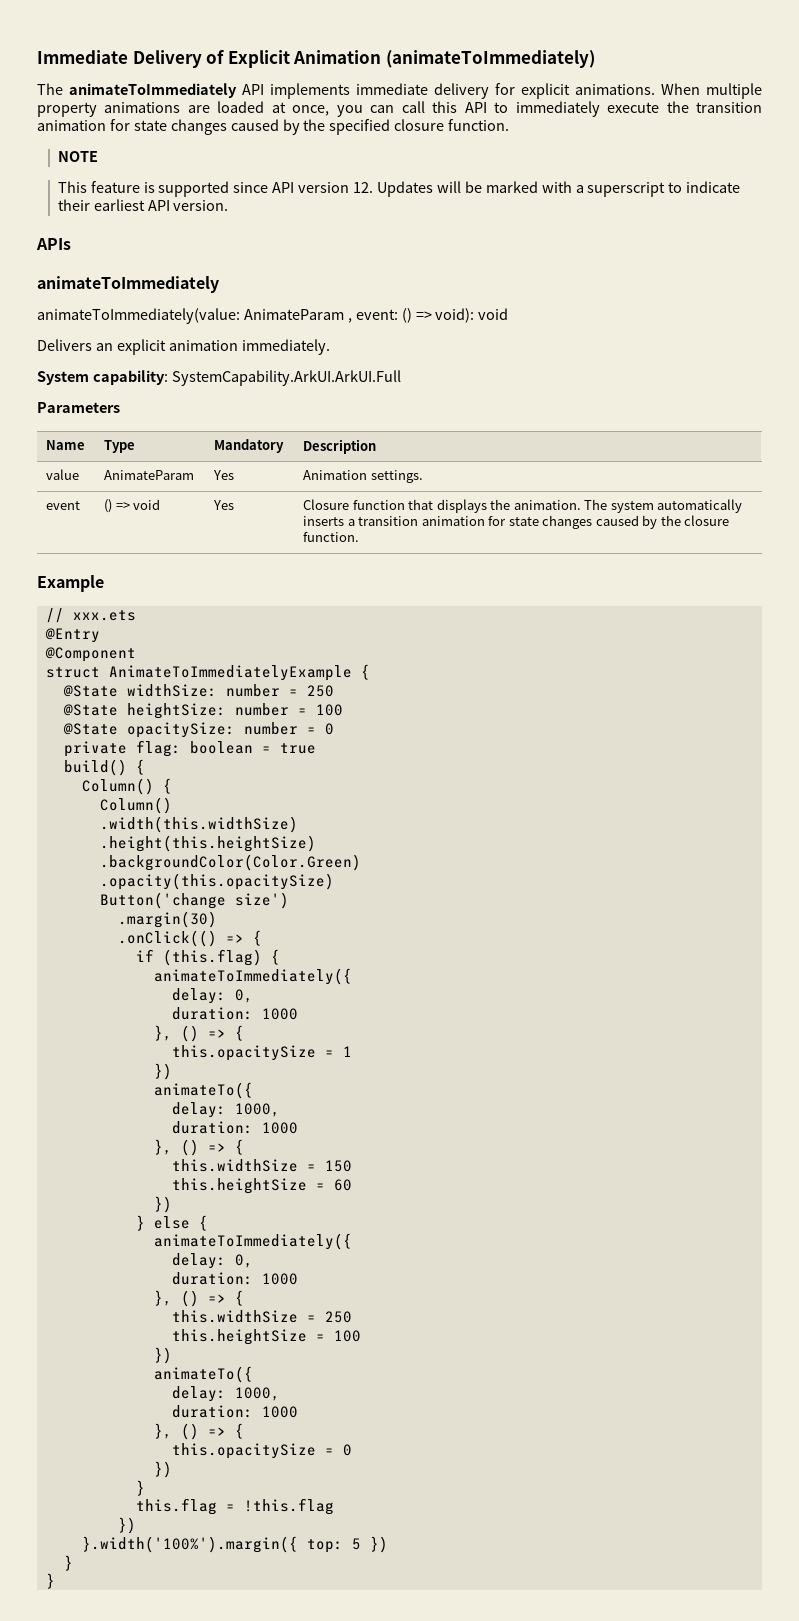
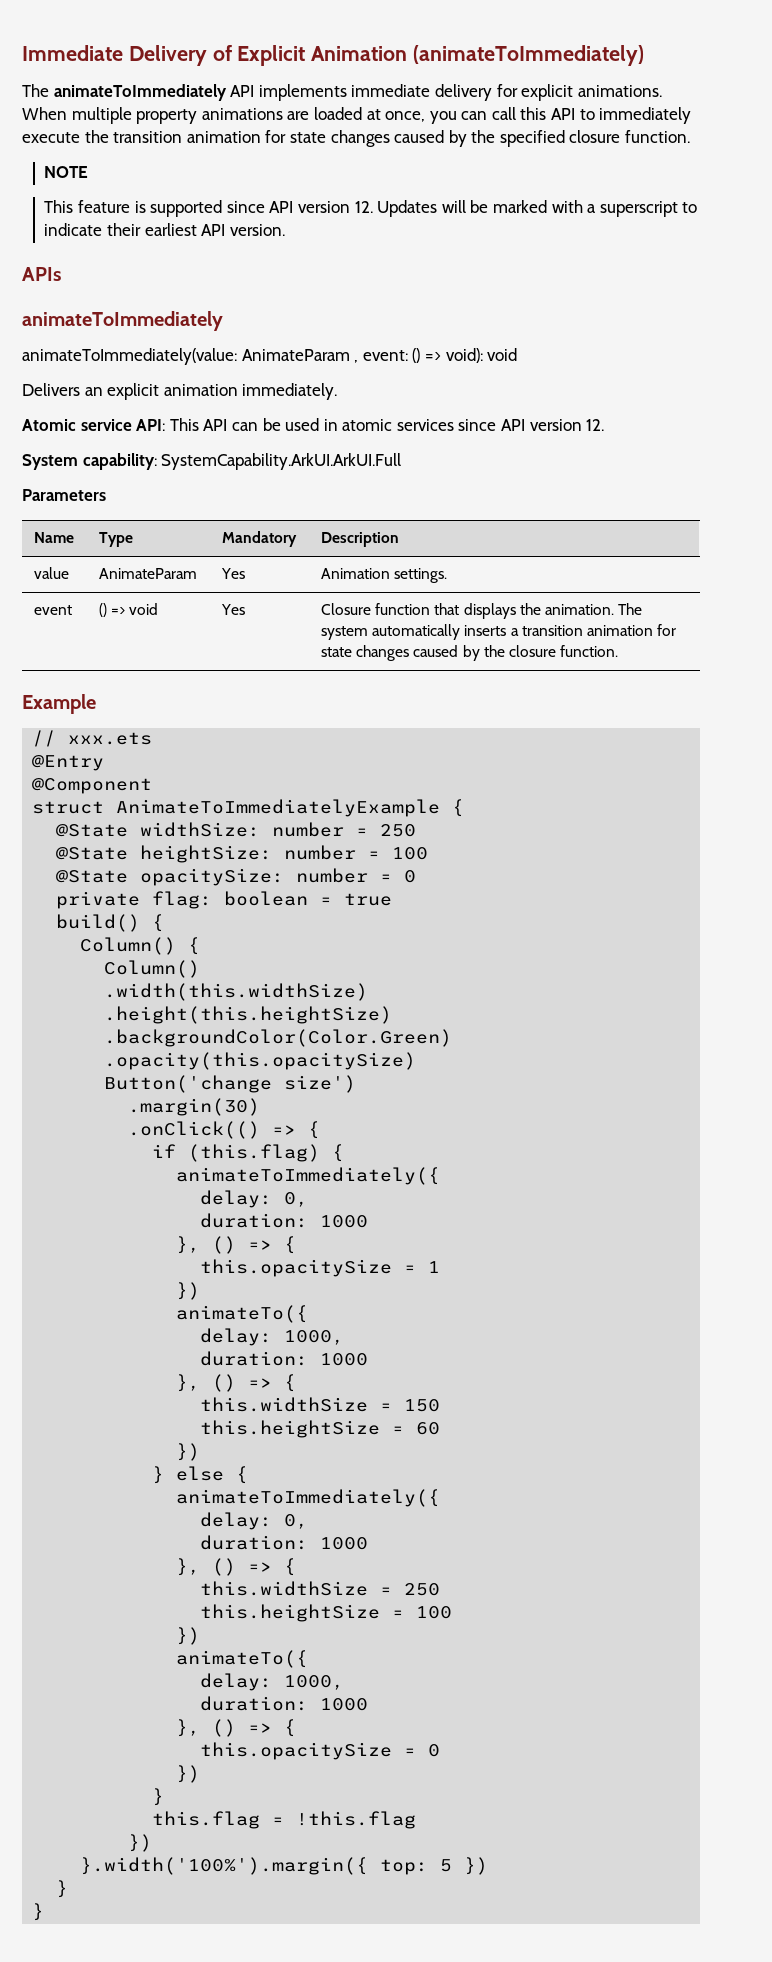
+ Atomic service API: This API can be used in atomic services since API version 12.

